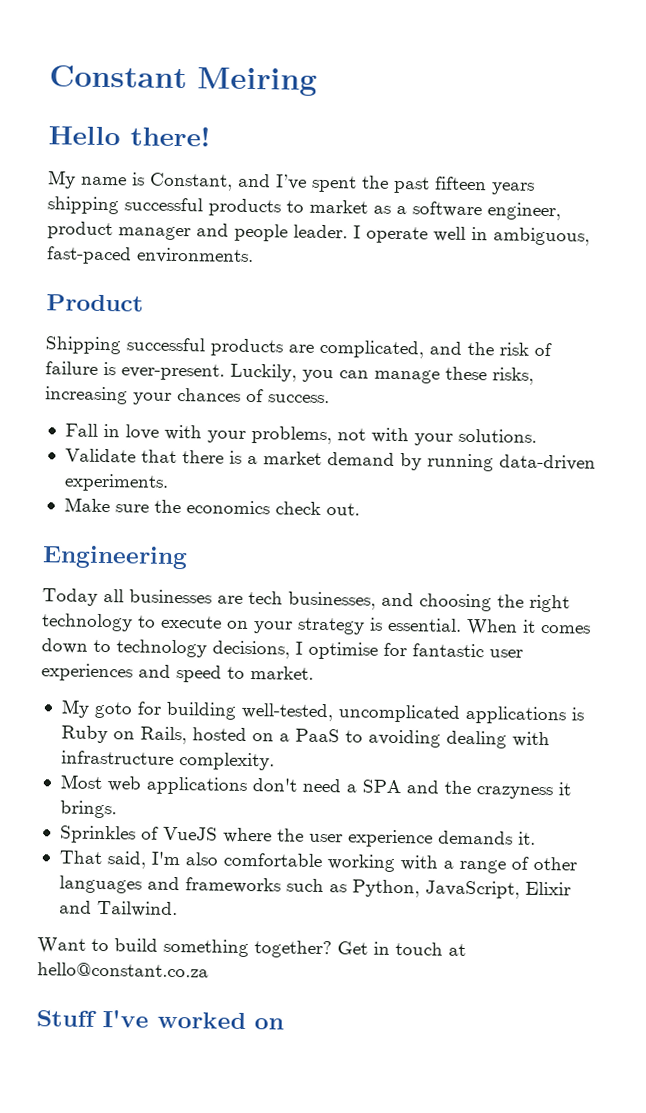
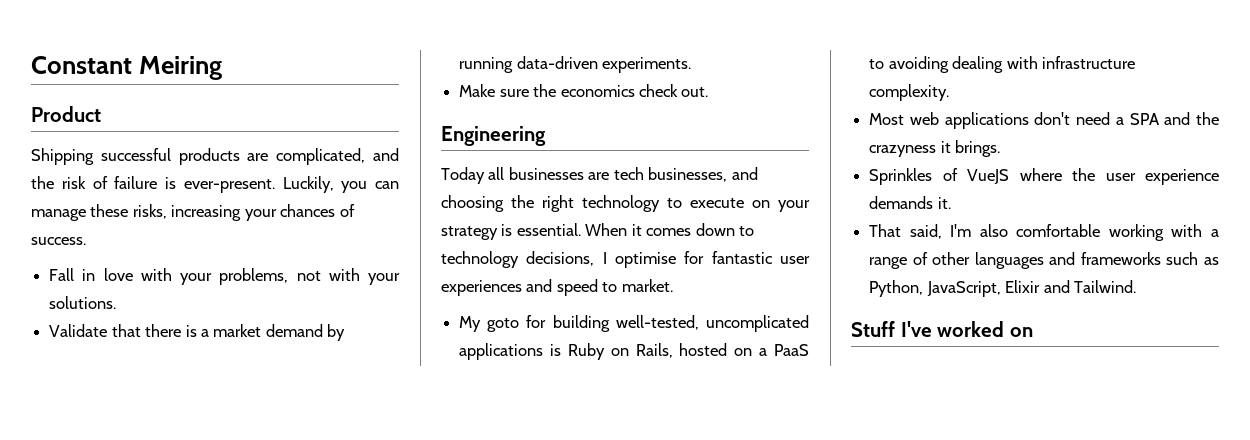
- Hello there!
- My name is Constant, and I’ve spent the past fifteen years shipping successful products to market as a software engineer, product manager and people leader. I operate well in ambiguous, fast-paced environments.
- Want to build something together? Get in touch at hello@constant.co.za

